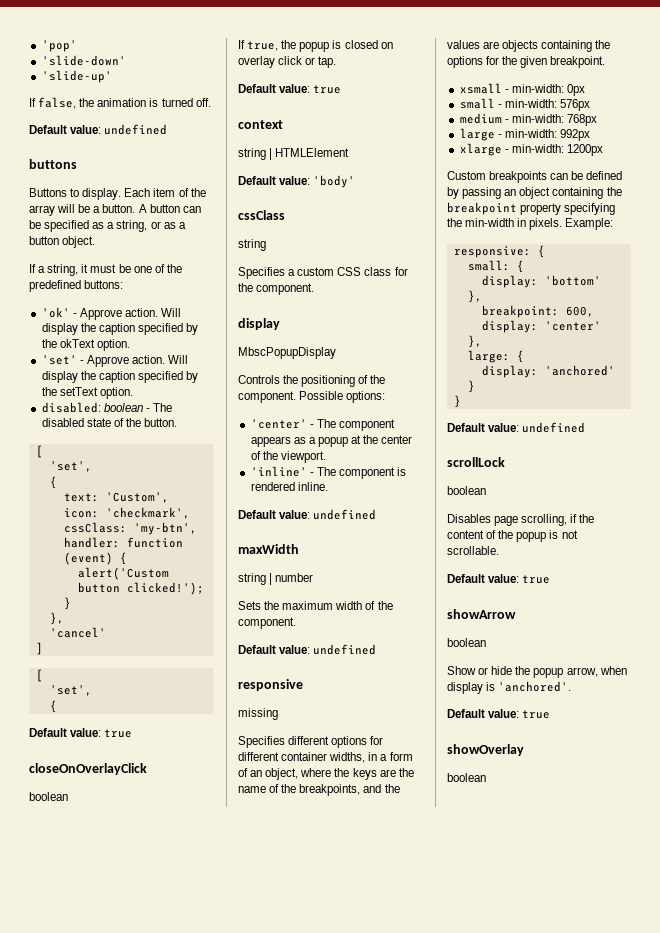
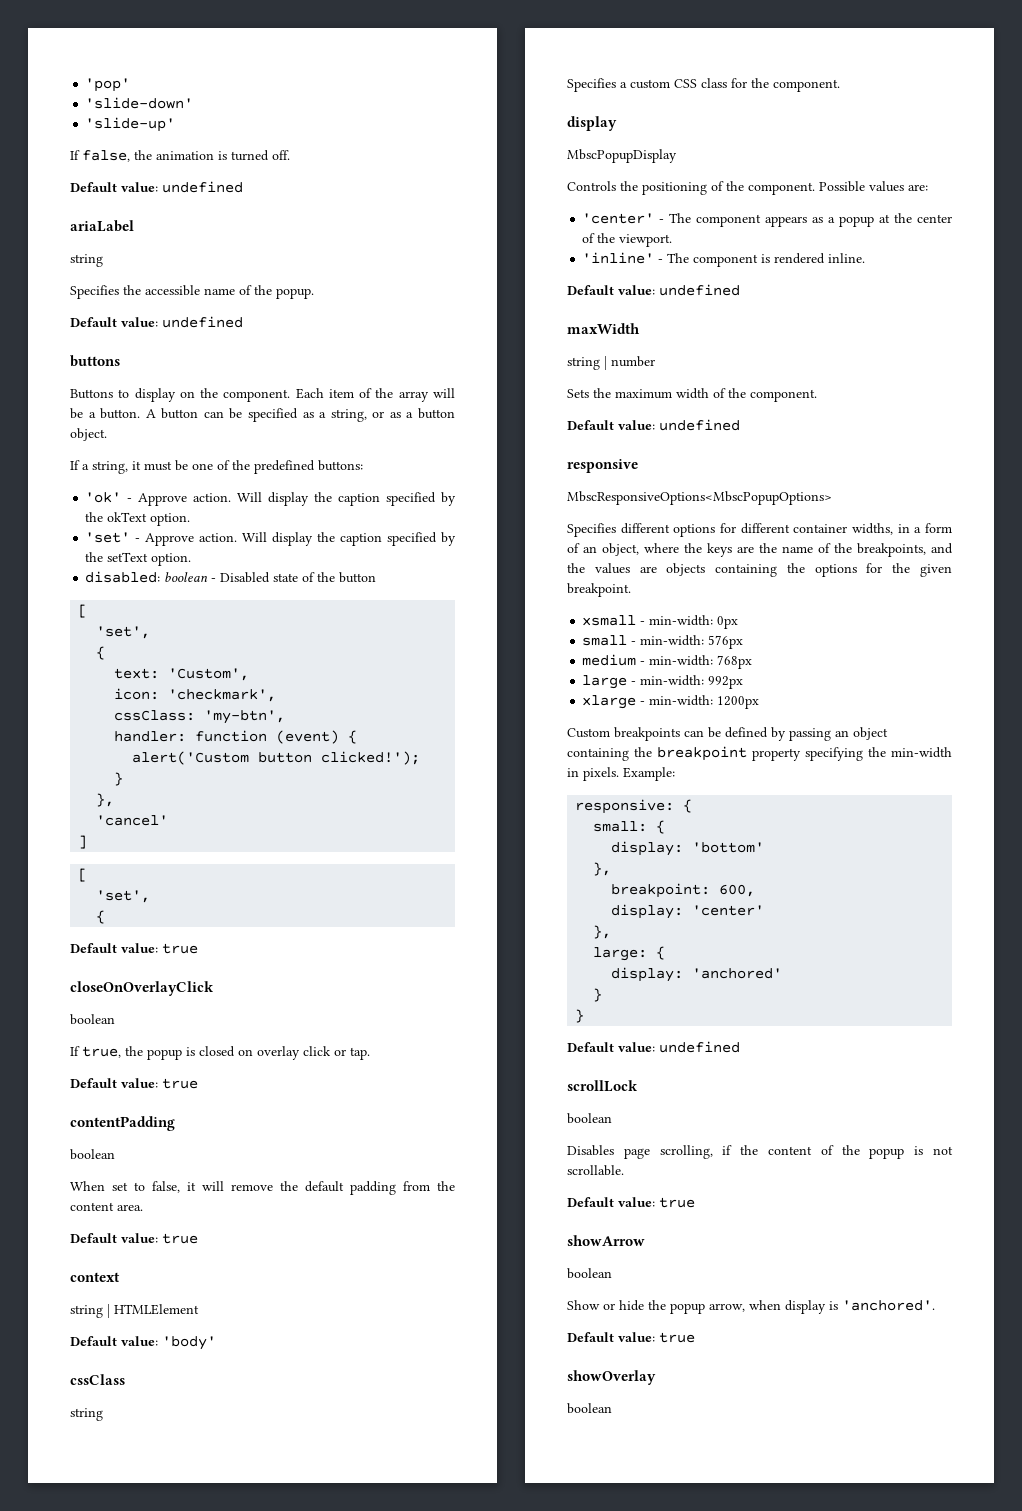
+ ariaLabel
+ string
+ Specifies the accessible name of the popup.
+ Default value: undefined
- Buttons to display.
+ Buttons to display on the component.
- disabled: boolean - The disabled state of the button.
+ disabled: boolean - Disabled state of the button
+ contentPadding
+ boolean
+ When set to false, it will remove the default padding from the content area.
+ Default value: true
- Possible options:
+ Possible values are:
- missing
+ MbscResponsiveOptions<MbscPopupOptions>

